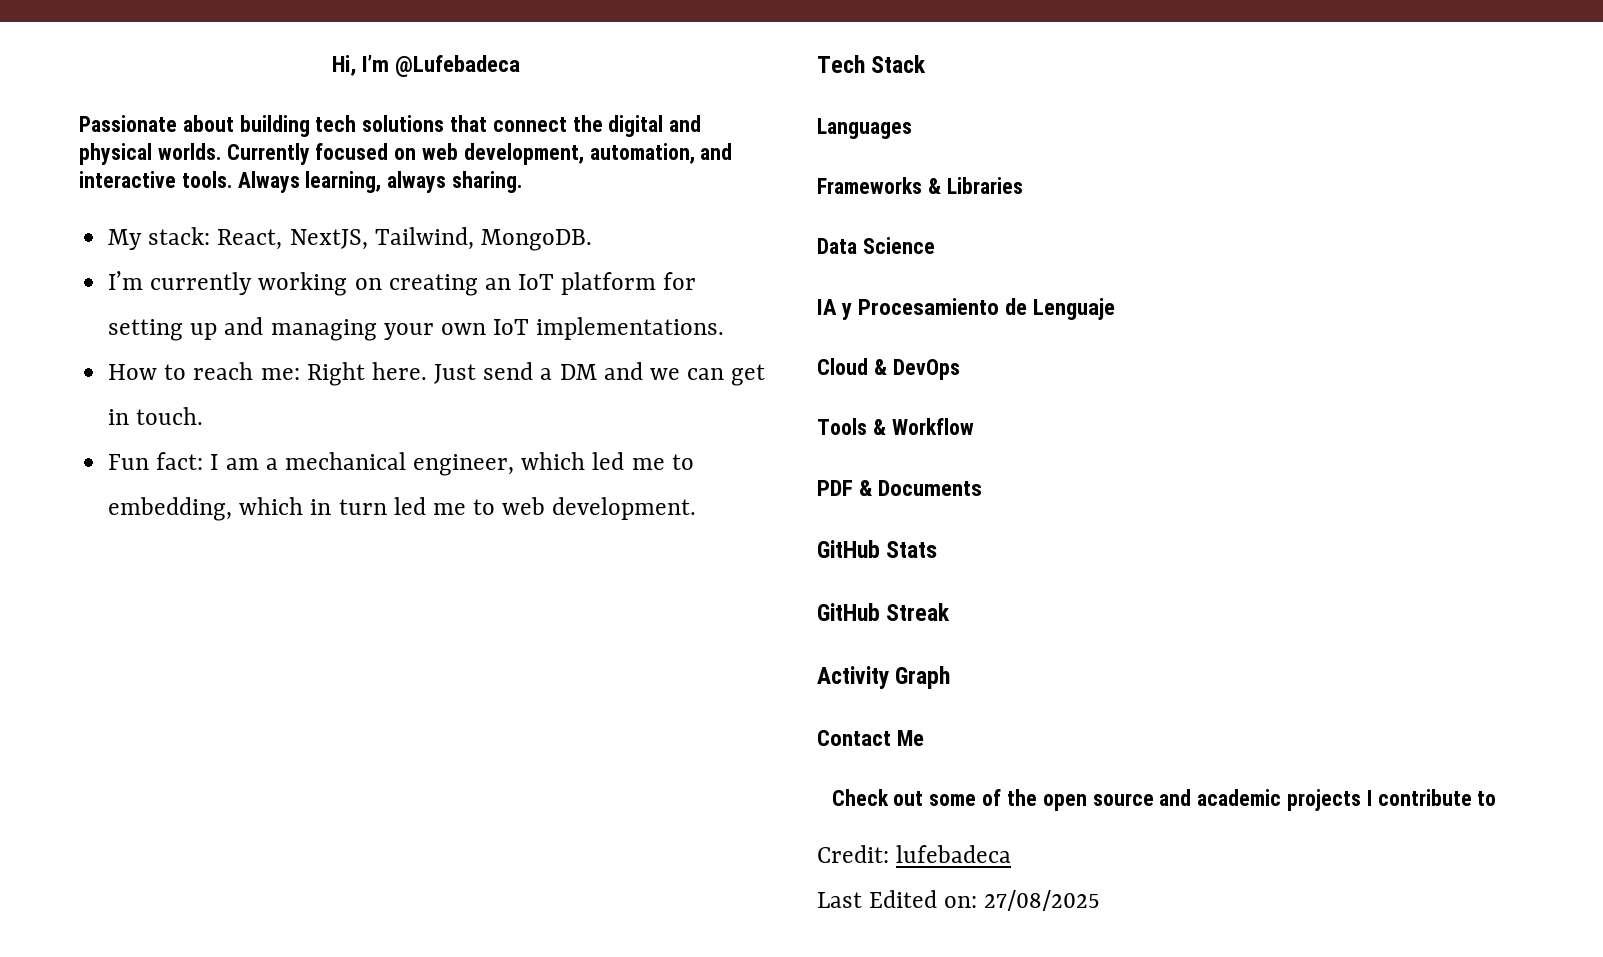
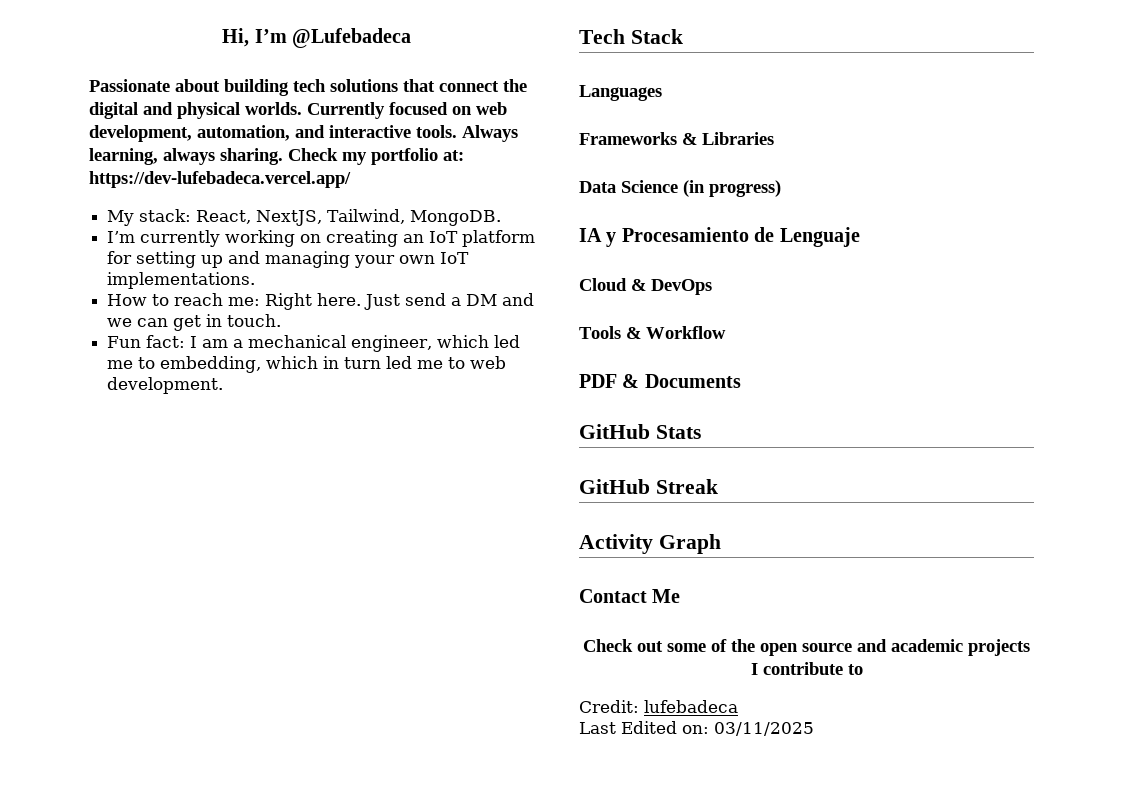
+ Check my portfolio at: https://dev-lufebadeca.vercel.app/
- Data Science
+ Data Science (in progress)
- Last Edited on: 27/08/2025
+ Last Edited on: 03/11/2025

